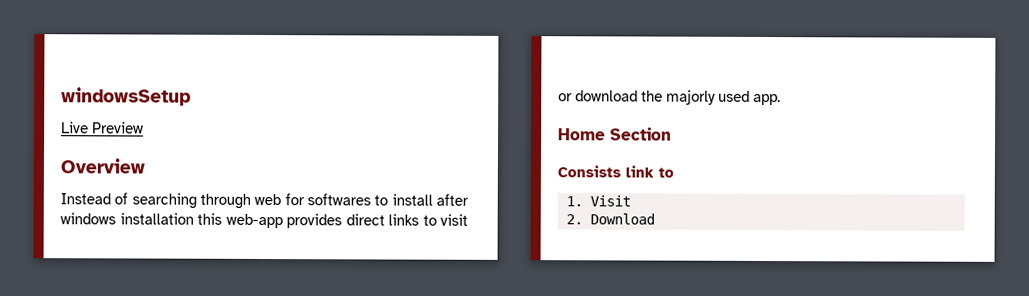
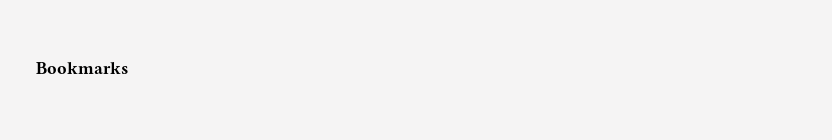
- windowsSetup
- Live Preview
- Overview
- Instead of searching through web for softwares to install after windows installation this web-app provides direct links to visit or download the majorly used app.
- Home Section
- Consists link to
- 1. Visit
- 2. Download
+ Bookmarks

